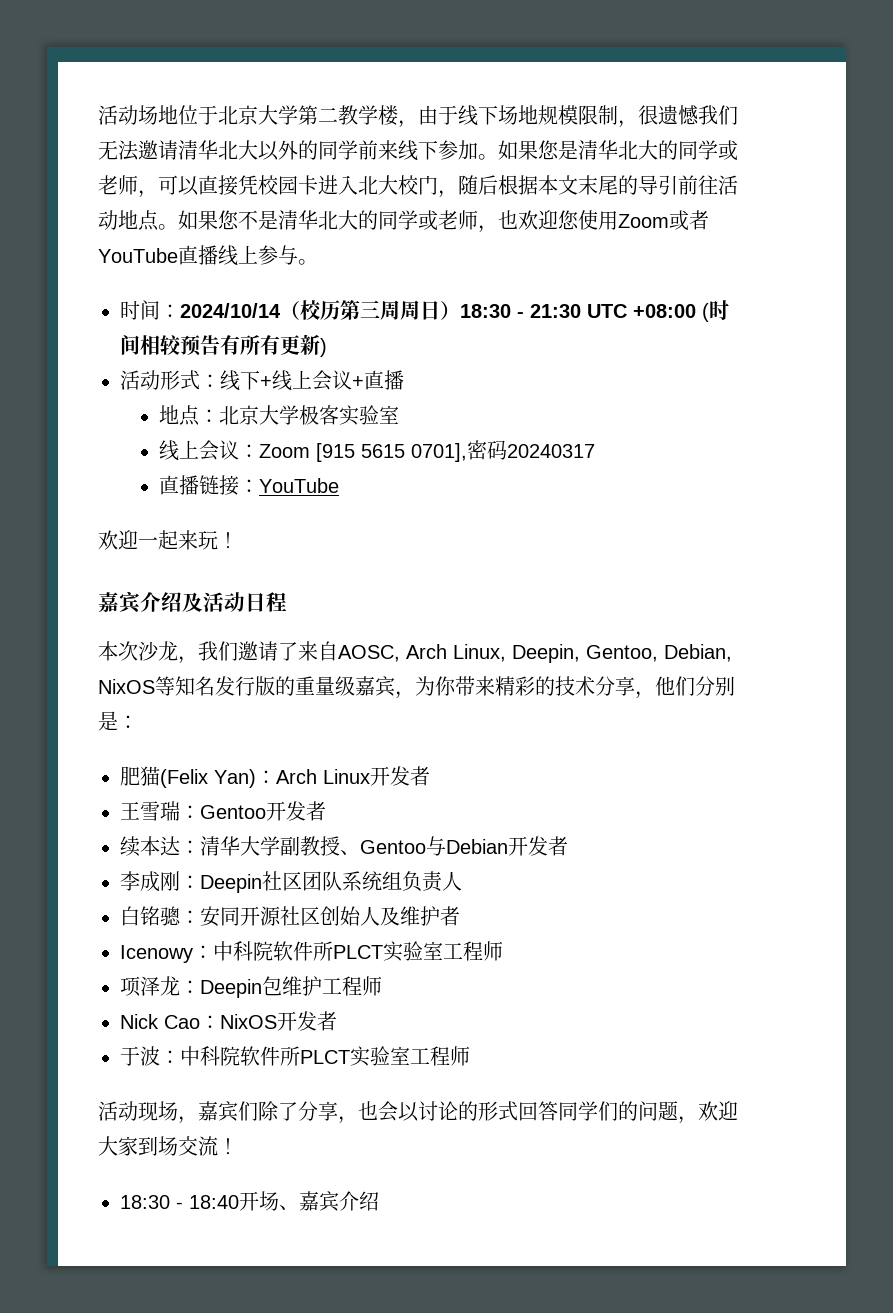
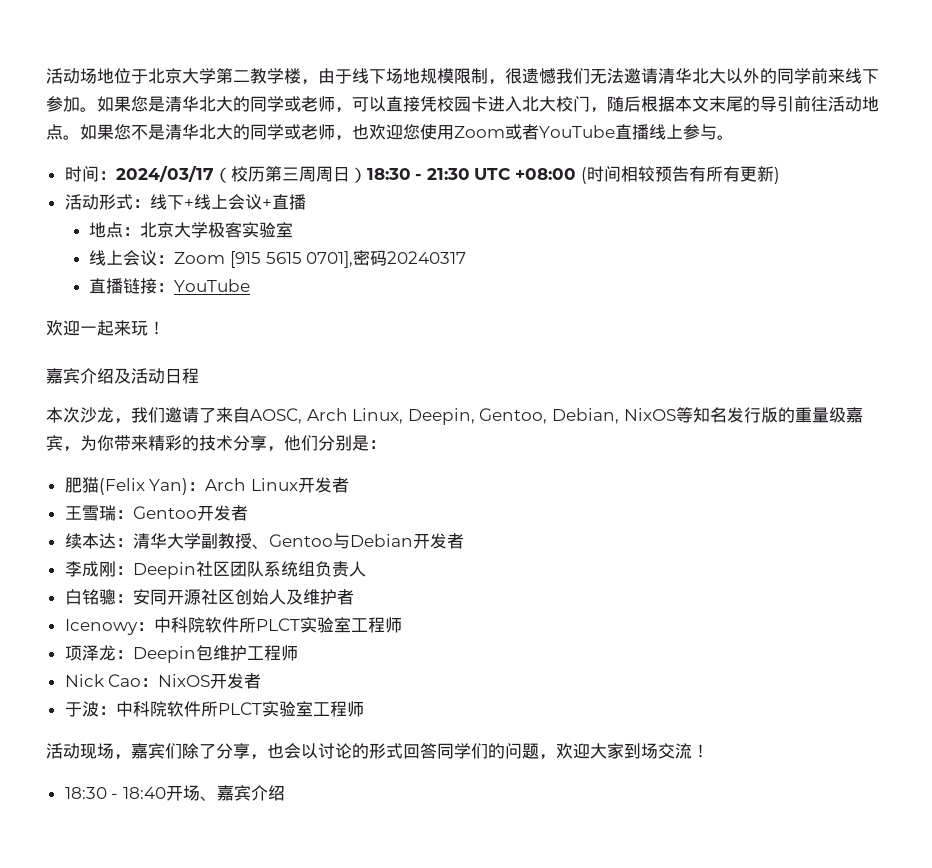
- 时间：2024/10/14（校历第三周周日）18:30 - 21:30 UTC +08:00 (时间相较预告有所有更新)
+ 时间：2024/03/17（校历第三周周日）18:30 - 21:30 UTC +08:00 (时间相较预告有所有更新)

